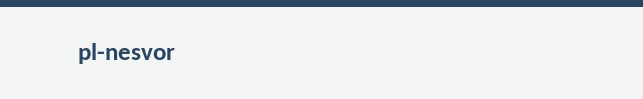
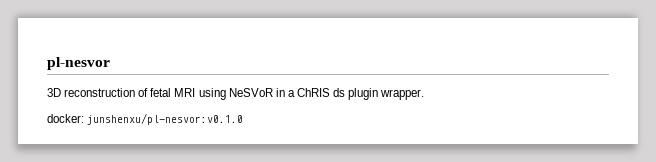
+ 3D reconstruction of fetal MRI using NeSVoR in a ChRIS ds plugin wrapper.
+ docker: junshenxu/pl-nesvor:v0.1.0

